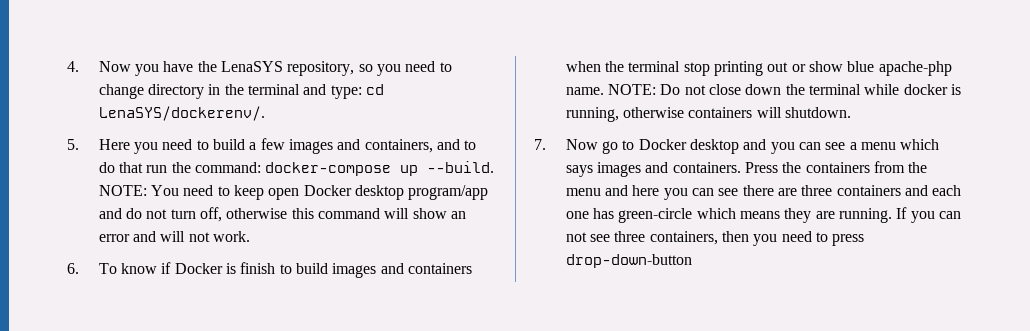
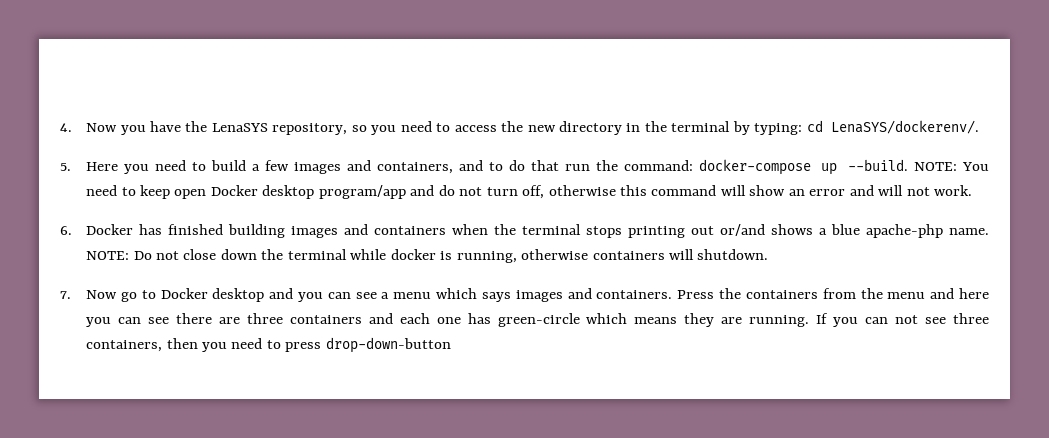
- 4. Now you have the LenaSYS repository, so you need to change directory in the terminal and type: cd LenaSYS/dockerenv/.
+ 4. Now you have the LenaSYS repository, so you need to access the new directory in the terminal by typing: cd LenaSYS/dockerenv/.
- 6. To know if Docker is finish to build images and containers when the terminal stop printing out or show blue apache-php name.
+ 6. Docker has finished building images and containers when the terminal stops printing out or/and shows a blue apache-php name.

